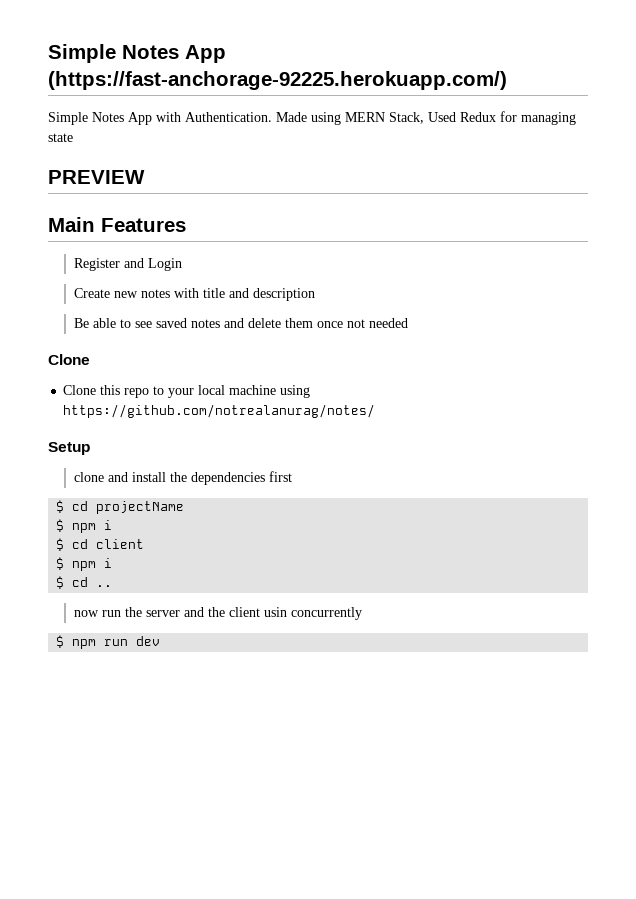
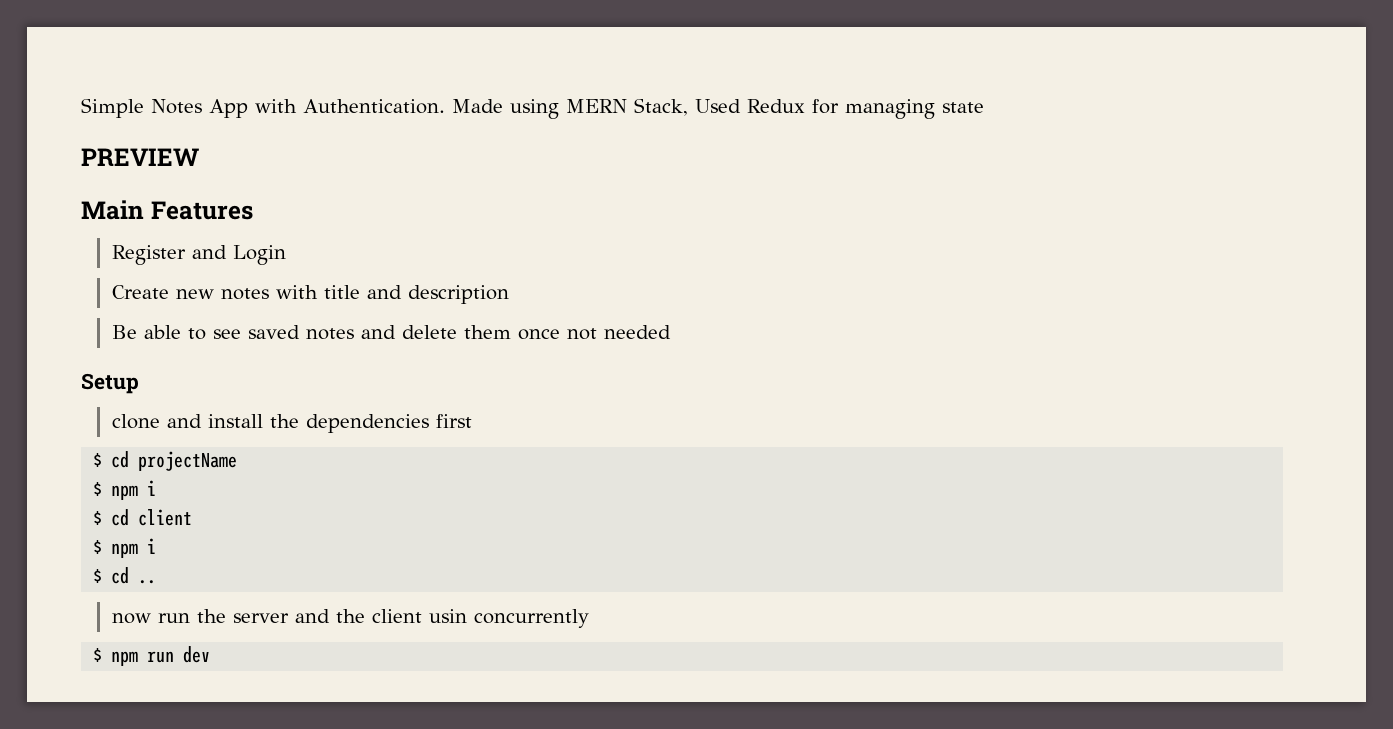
- Simple Notes App (https://fast-anchorage-92225.herokuapp.com/)
  Be able to see saved notes and delete them once not needed
- Clone
- Clone this repo to your local machine using https://github.com/notrealanurag/notes/

